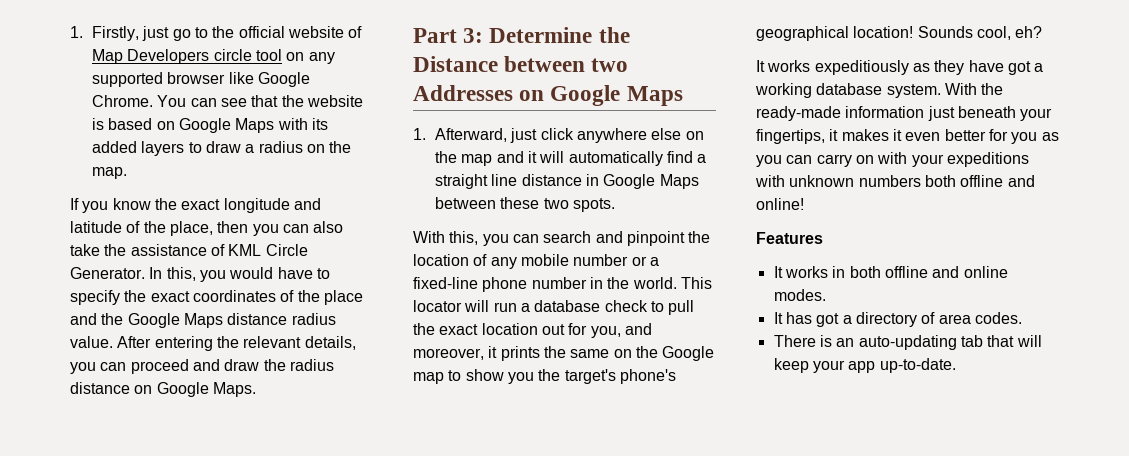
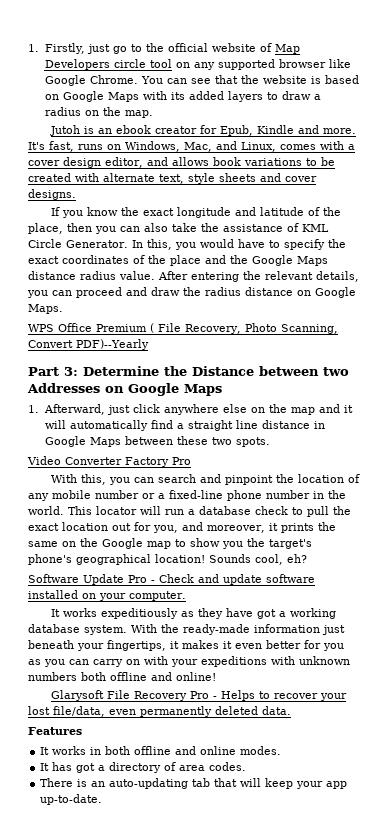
+ Jutoh is an ebook creator for Epub, Kindle and more. It's fast, runs on Windows, Mac, and Linux, comes with a cover design editor, and allows book variations to be created with alternate text, style sheets and cover designs.
+ WPS Office Premium ( File Recovery, Photo Scanning, Convert PDF)--Yearly
+ Video Converter Factory Pro
+ Software Update Pro - Check and update software installed on your computer.
+ Glarysoft File Recovery Pro - Helps to recover your lost file/data, even permanently deleted data.

